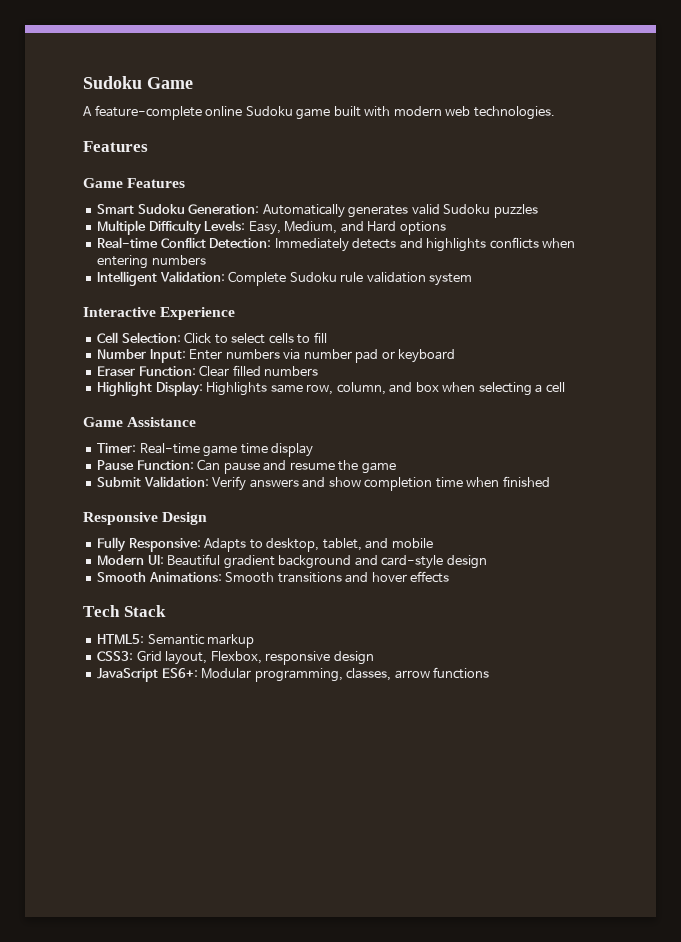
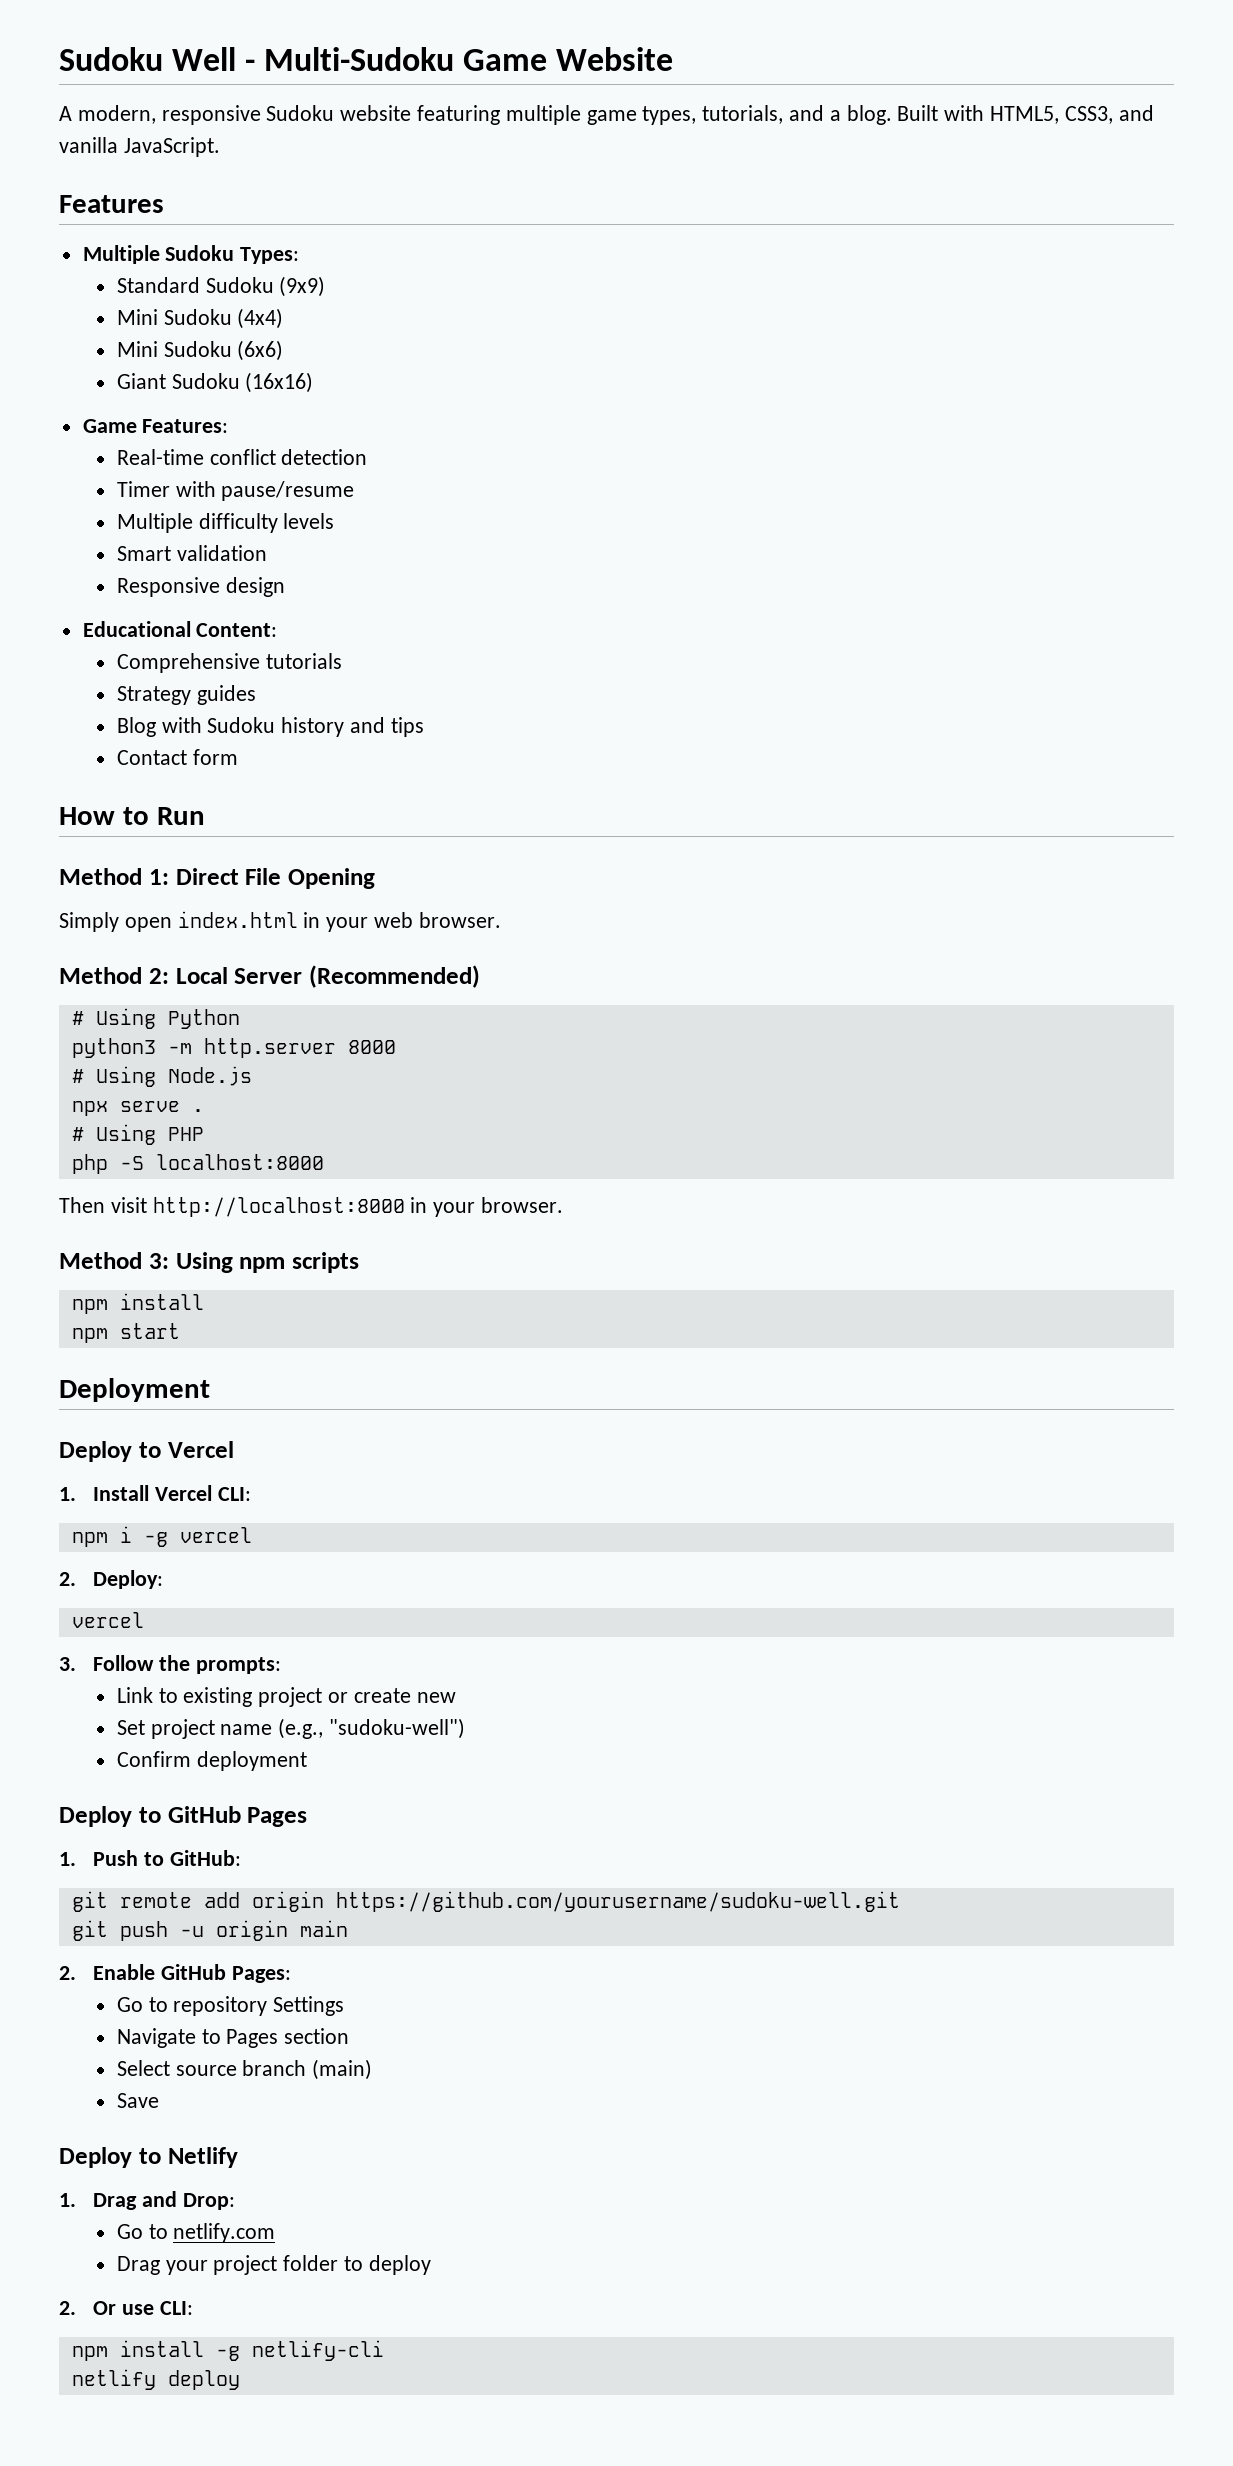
- Sudoku Game
+ Sudoku Well - Multi-Sudoku Game Website
- A feature-complete online Sudoku game built with modern web technologies.
+ A modern, responsive Sudoku website featuring multiple game types, tutorials, and a blog. Built with HTML5, CSS3, and vanilla JavaScript.
  Features
- Game Features
- Smart Sudoku Generation: Automatically generates valid Sudoku puzzles
- Multiple Difficulty Levels: Easy, Medium, and Hard options
- Real-time Conflict Detection: Immediately detects and highlights conflicts when entering numbers
- Intelligent Validation: Complete Sudoku rule validation system
- Interactive Experience
- Cell Selection: Click to select cells to fill
- Number Input: Enter numbers via number pad or keyboard
- Eraser Function: Clear filled numbers
- Highlight Display: Highlights same row, column, and box when selecting a cell
- Game Assistance
- Timer: Real-time game time display
- Pause Function: Can pause and resume the game
- Submit Validation: Verify answers and show completion time when finished
- Responsive Design
- Fully Responsive: Adapts to desktop, tablet, and mobile
- Modern UI: Beautiful gradient background and card-style design
- Smooth Animations: Smooth transitions and hover effects
- Tech Stack
- HTML5: Semantic markup
- CSS3: Grid layout, Flexbox, responsive design
- JavaScript ES6+: Modular programming, classes, arrow functions
+ Multiple Sudoku Types:
+ Standard Sudoku (9x9)
+ Mini Sudoku (4x4)
+ Mini Sudoku (6x6)
+ Giant Sudoku (16x16)
+ Game Features:
+ Real-time conflict detection
+ Timer with pause/resume
+ Multiple difficulty levels
+ Smart validation
+ Responsive design
+ Educational Content:
+ Comprehensive tutorials
+ Strategy guides
+ Blog with Sudoku history and tips
+ Contact form
+ How to Run
+ Method 1: Direct File Opening
+ Simply open index.html in your web browser.
+ Method 2: Local Server (Recommended)
+ # Using Python
+ python3 -m http.server 8000
+ # Using Node.js
+ npx serve .
+ # Using PHP
+ php -S localhost:8000
+ Then visit http://localhost:8000 in your browser.
+ Method 3: Using npm scripts
+ npm install
+ npm start
+ Deployment
+ Deploy to Vercel
+ 1. Install Vercel CLI:
+ npm i -g vercel
+ 2. Deploy:
+ vercel
+ 3. Follow the prompts:
+ Link to existing project or create new
+ Set project name (e.g., "sudoku-well")
+ Confirm deployment
+ Deploy to GitHub Pages
+ 1. Push to GitHub:
+ git remote add origin https://github.com/yourusername/sudoku-well.git
+ git push -u origin main
+ 2. Enable GitHub Pages:
+ Go to repository Settings
+ Navigate to Pages section
+ Select source branch (main)
+ Save
+ Deploy to Netlify
+ 1. Drag and Drop:
+ Go to netlify.com
+ Drag your project folder to deploy
+ 2. Or use CLI:
+ npm install -g netlify-cli
+ netlify deploy

